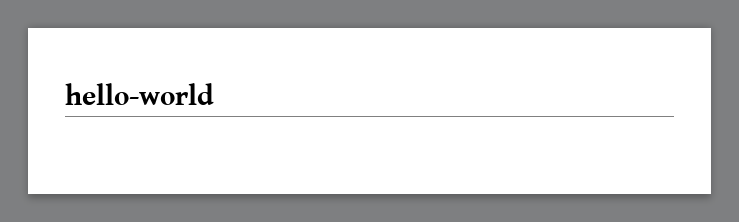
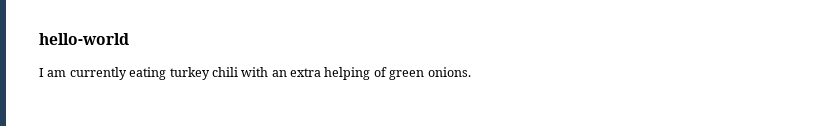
+ I am currently eating turkey chili with an extra helping of green onions.

